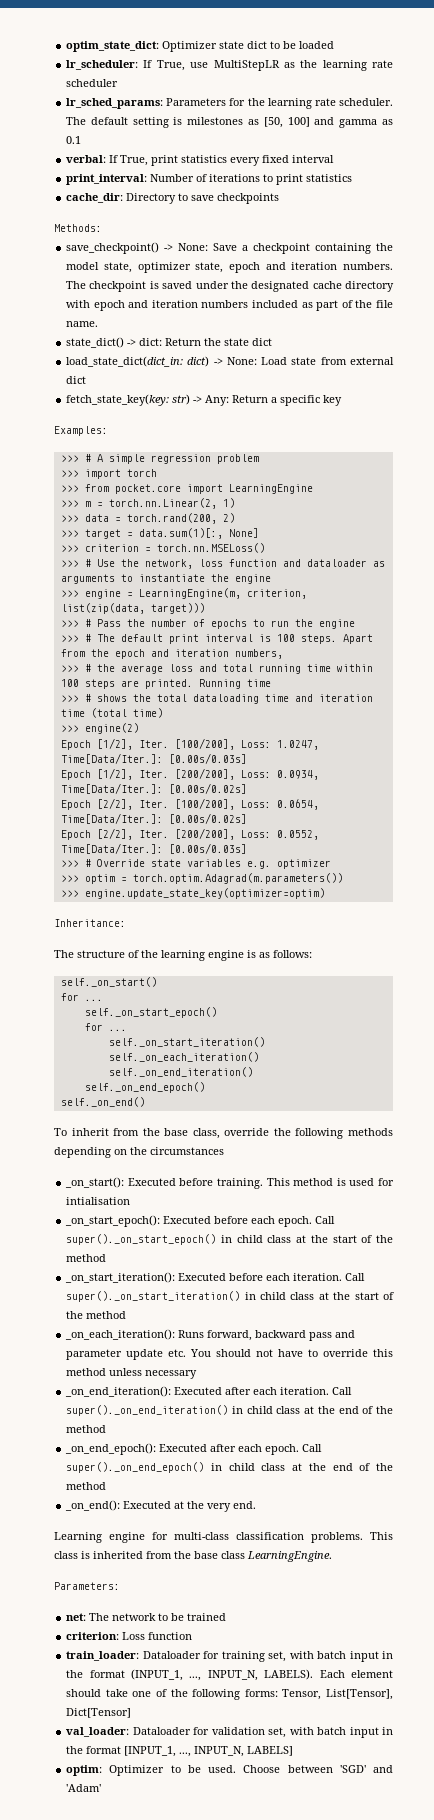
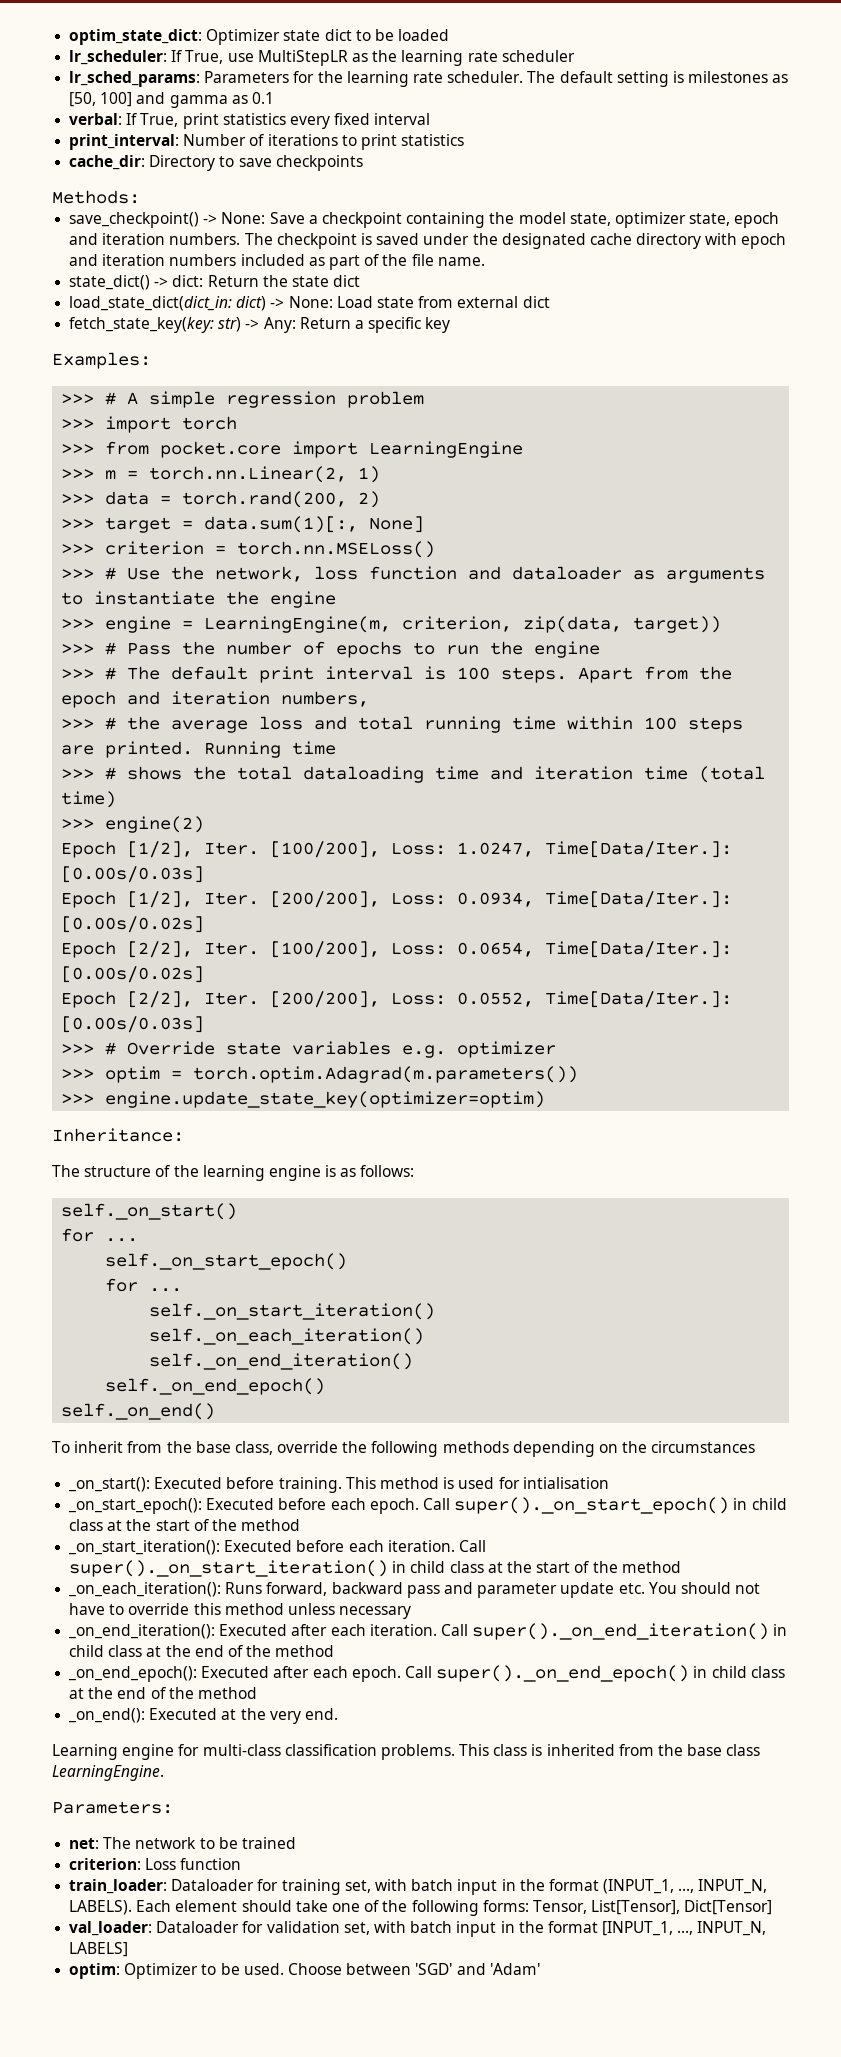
- >>> engine = LearningEngine(m, criterion, list(zip(data, target)))
+ >>> engine = LearningEngine(m, criterion, zip(data, target))

